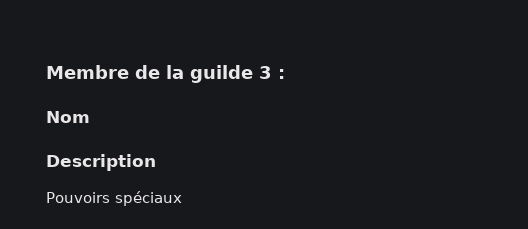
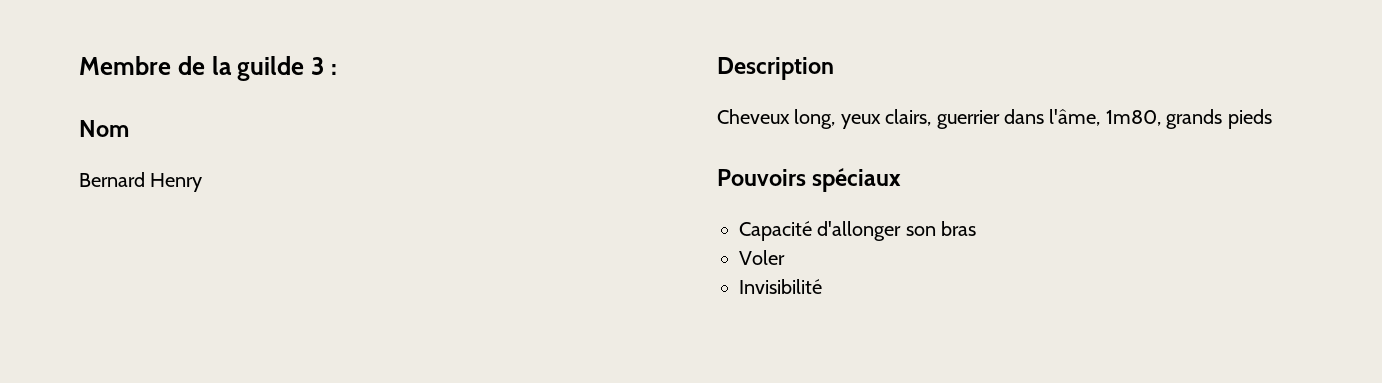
+ Bernard Henry
+ Cheveux long, yeux clairs, guerrier dans l'âme, 1m80, grands pieds
  Pouvoirs spéciaux
+ Capacité d'allonger son bras
+ Voler
+ Invisibilité

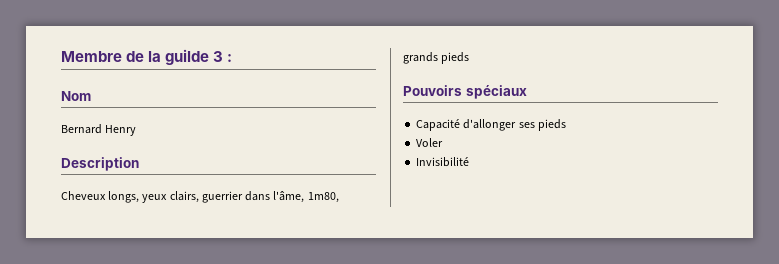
- Cheveux long, yeux clairs, guerrier dans l'âme, 1m80, grands pieds
+ Cheveux longs, yeux clairs, guerrier dans l'âme, 1m80, grands pieds
- Capacité d'allonger son bras
+ Capacité d'allonger ses pieds

